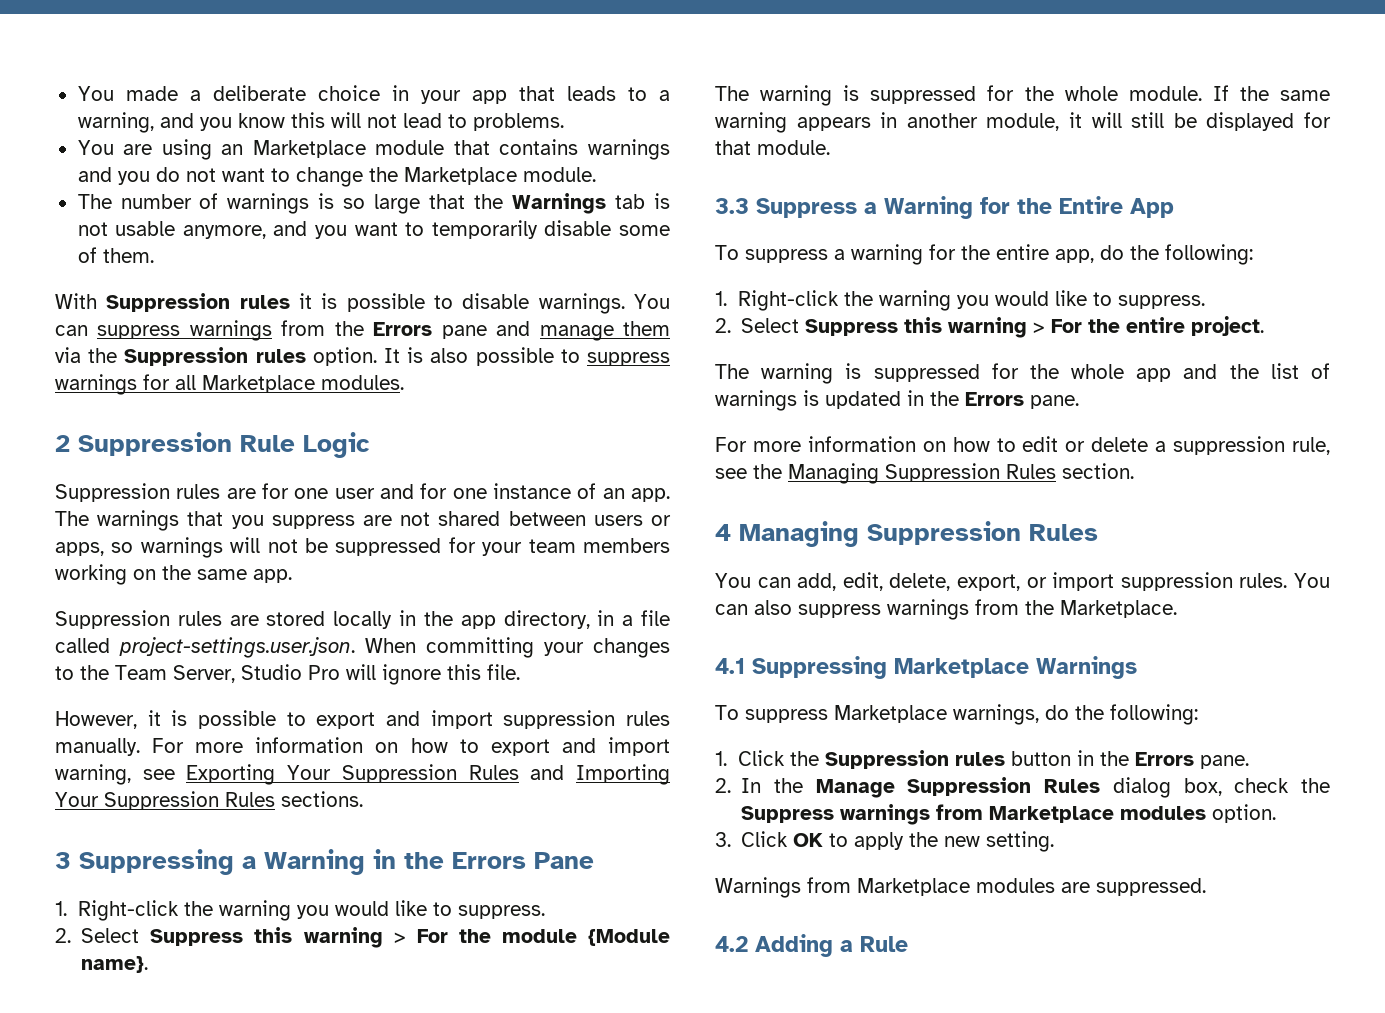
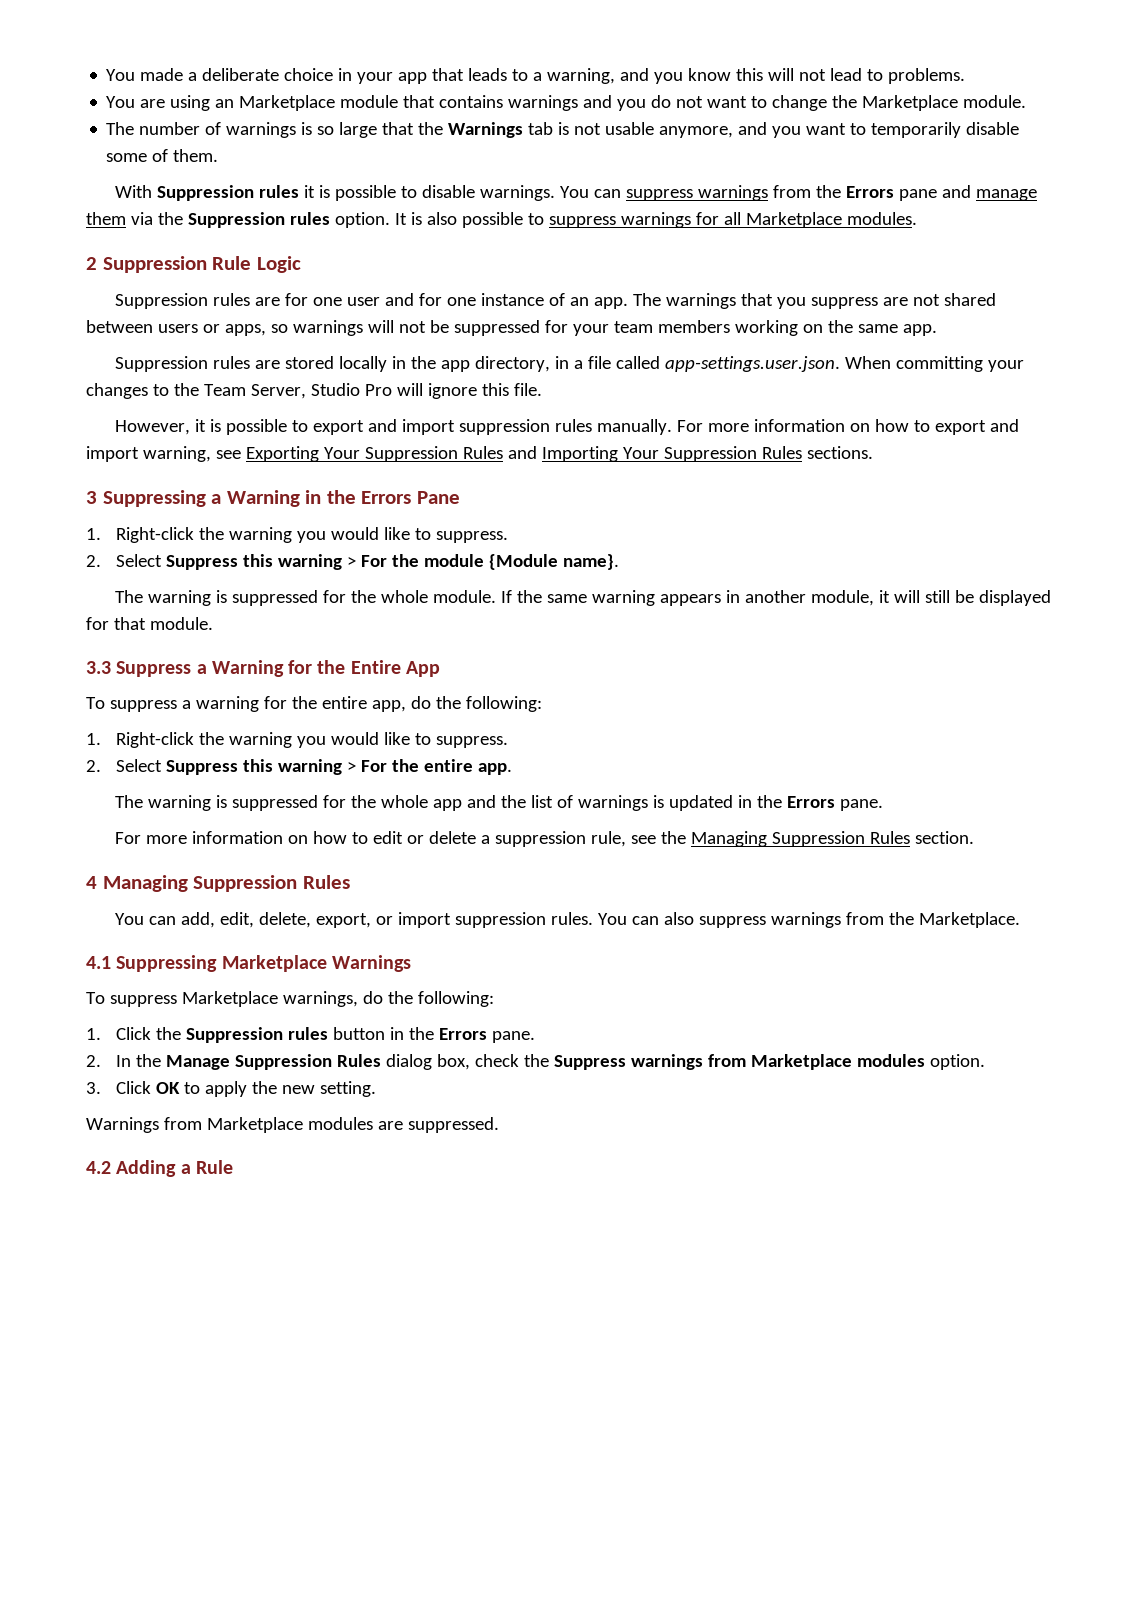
- Suppression rules are stored locally in the app directory, in a file called project-settings.user.json. When committing your changes to the Team Server, Studio Pro will ignore this file.
+ Suppression rules are stored locally in the app directory, in a file called app-settings.user.json. When committing your changes to the Team Server, Studio Pro will ignore this file.
- 2. Select Suppress this warning > For the entire project.
+ 2. Select Suppress this warning > For the entire app.

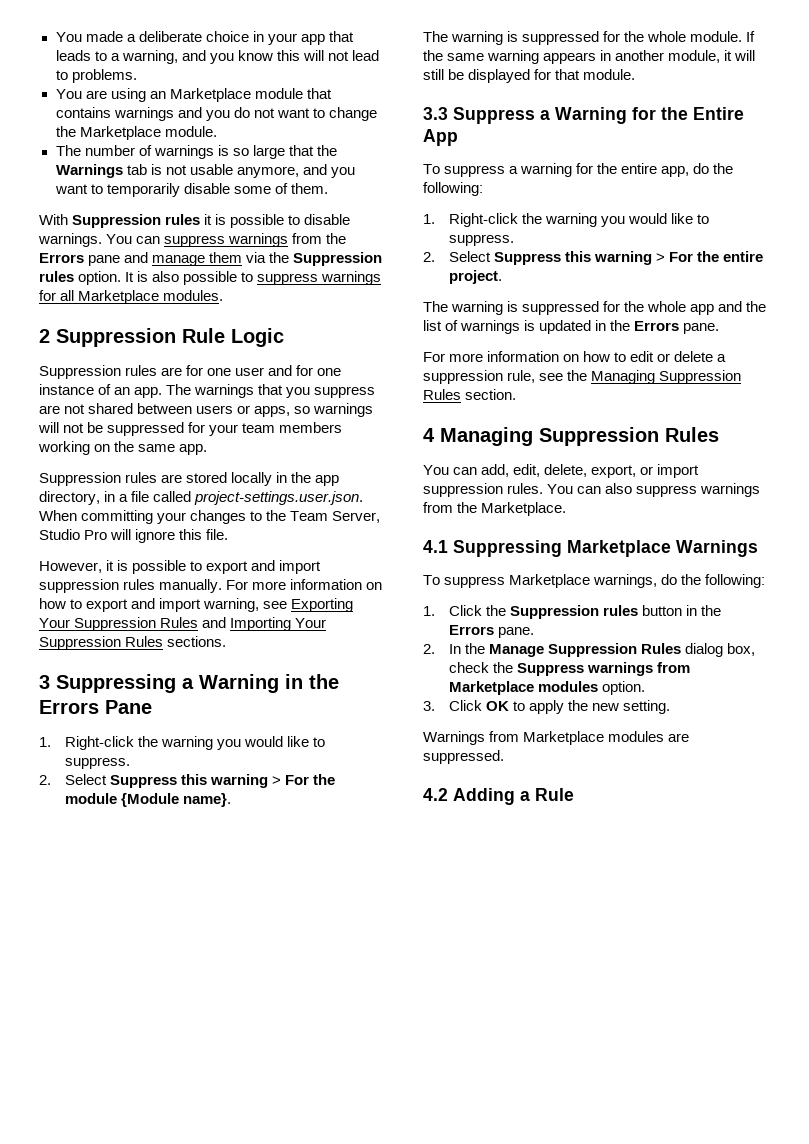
- Suppression rules are stored locally in the app directory, in a file called app-settings.user.json. When committing your changes to the Team Server, Studio Pro will ignore this file.
+ Suppression rules are stored locally in the app directory, in a file called project-settings.user.json. When committing your changes to the Team Server, Studio Pro will ignore this file.
- 2. Select Suppress this warning > For the entire app.
+ 2. Select Suppress this warning > For the entire project.

